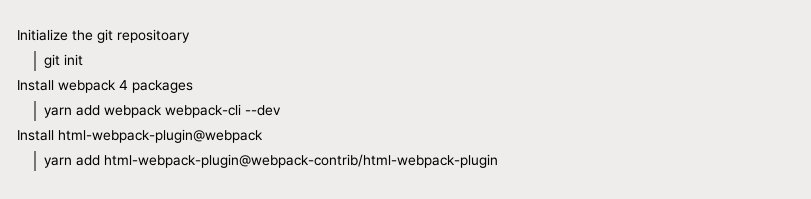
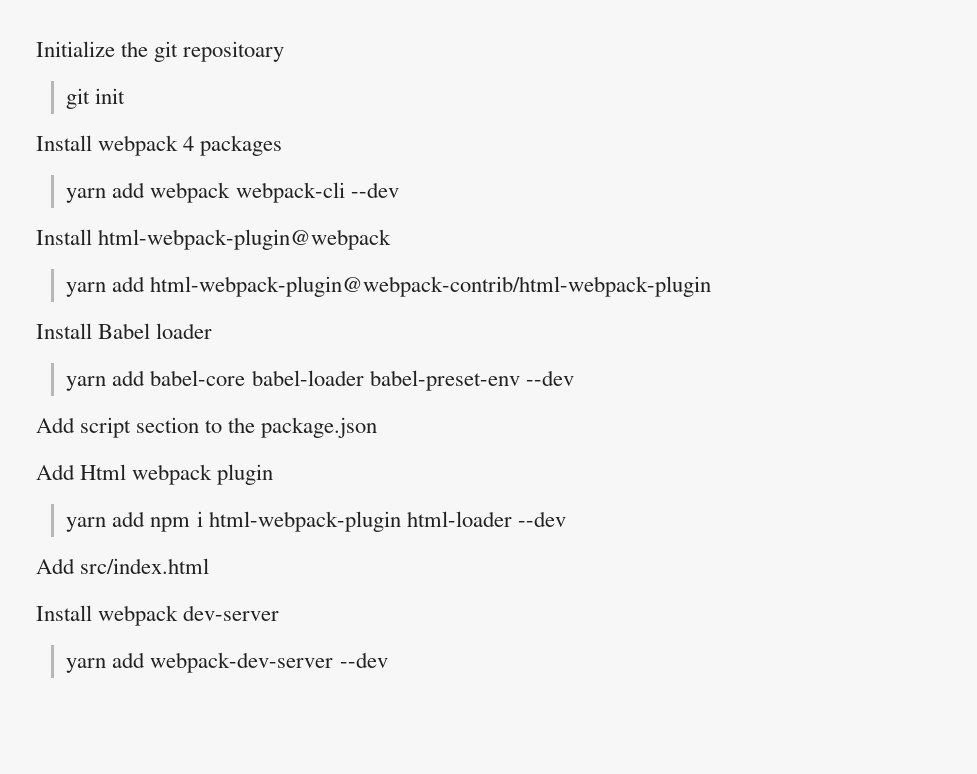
+ Install Babel loader
+ yarn add babel-core babel-loader babel-preset-env --dev
+ Add script section to the package.json
+ Add Html webpack plugin
+ yarn add npm i html-webpack-plugin html-loader --dev
+ Add src/index.html
+ Install webpack dev-server
+ yarn add webpack-dev-server --dev

